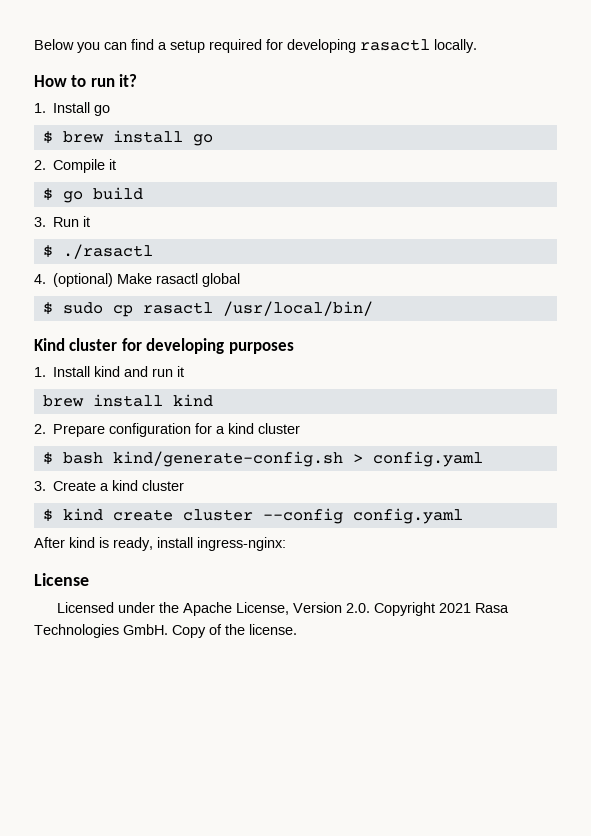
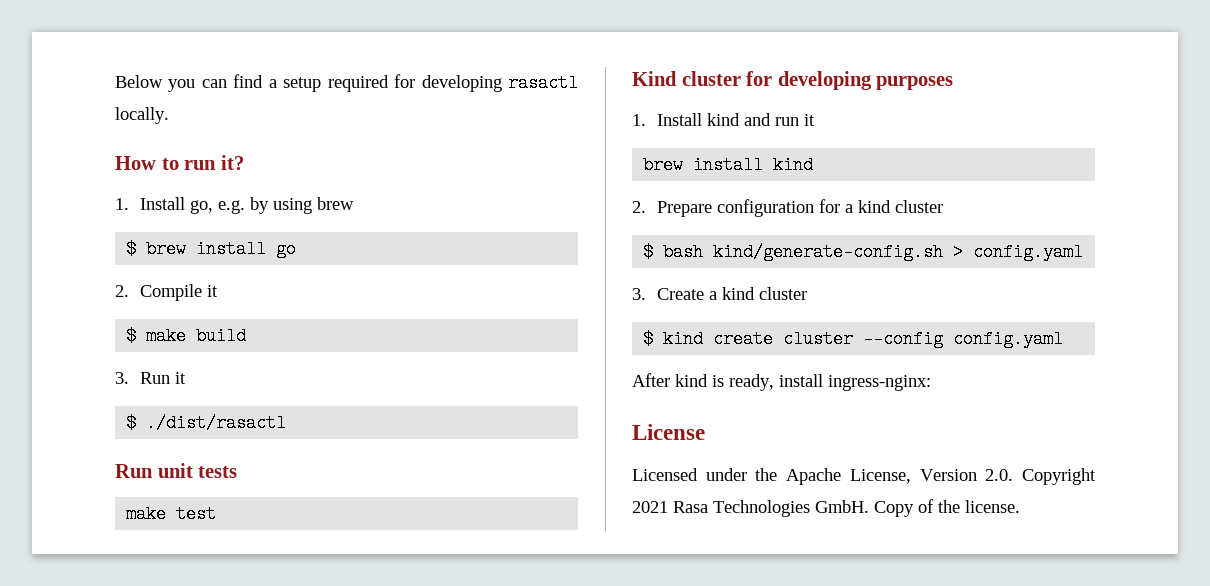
- 1. Install go
+ 1. Install go, e.g. by using brew
- $ go build
+ $ make build
- $ ./rasactl
- 4. (optional) Make rasactl global
- $ sudo cp rasactl /usr/local/bin/
+ $ ./dist/rasactl
+ Run unit tests
+ make test

